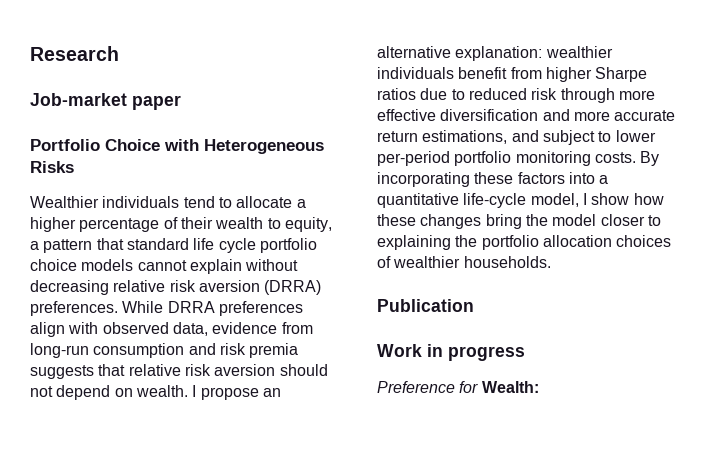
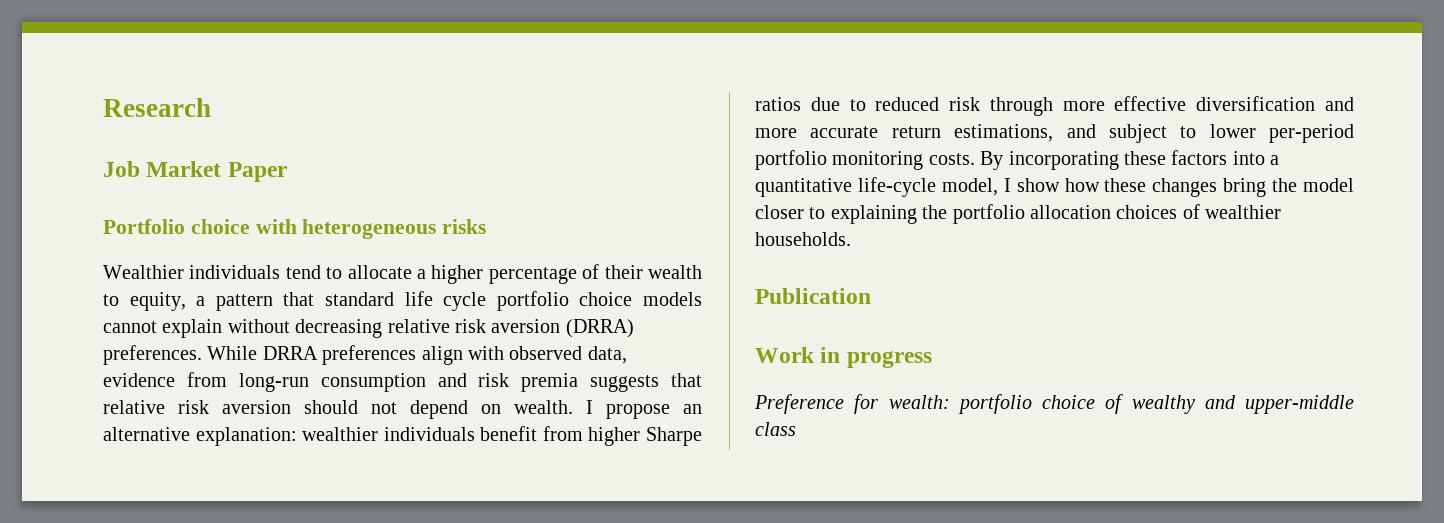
- Job-market paper
- Portfolio Choice with Heterogeneous Risks
+ Job Market Paper
+ Portfolio choice with heterogeneous risks
- Preference for Wealth:
+ Preference for wealth: portfolio choice of wealthy and upper-middle class

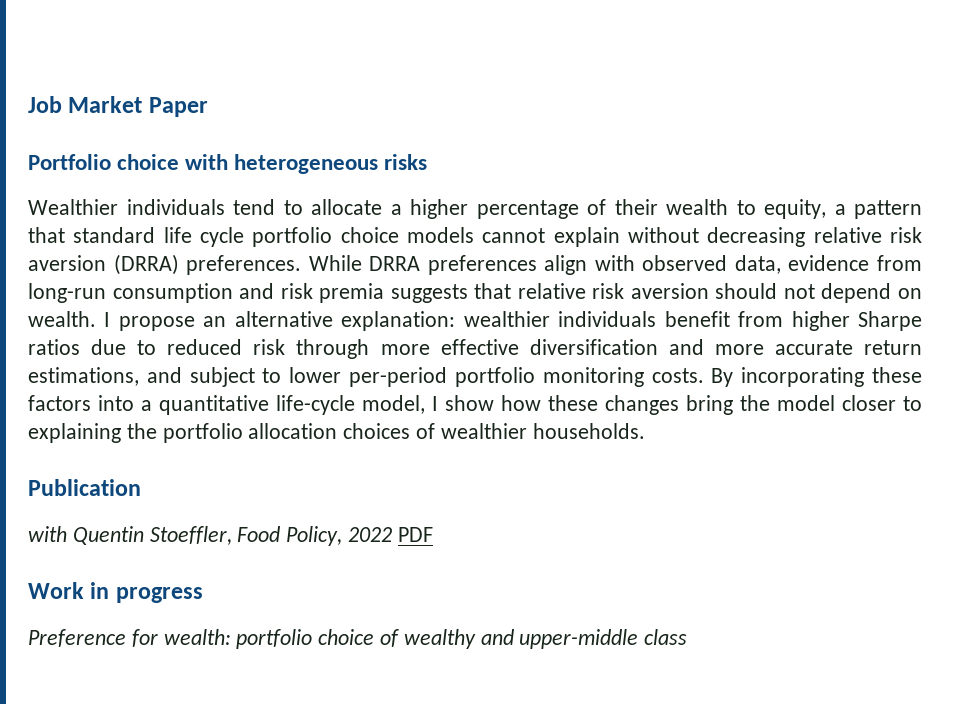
- Research
+ with Quentin Stoeffler, Food Policy, 2022 PDF

